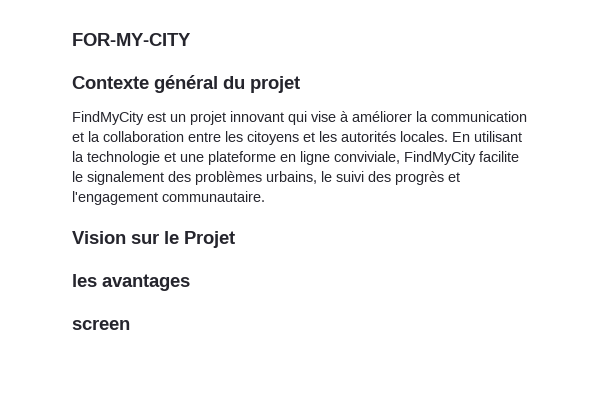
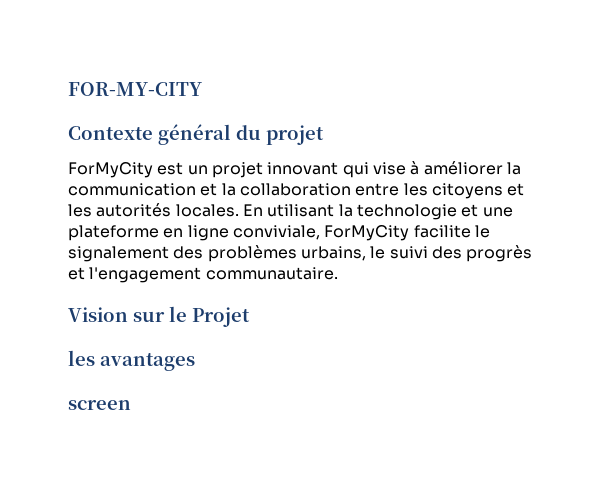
- FindMyCity est un projet innovant qui vise à améliorer la communication et la collaboration entre les citoyens et les autorités locales.
+ ForMyCity est un projet innovant qui vise à améliorer la communication et la collaboration entre les citoyens et les autorités locales.
- En utilisant la technologie et une plateforme en ligne conviviale, FindMyCity facilite le signalement des problèmes urbains, le suivi des progrès et l'engagement communautaire.
+ En utilisant la technologie et une plateforme en ligne conviviale, ForMyCity facilite le signalement des problèmes urbains, le suivi des progrès et l'engagement communautaire.

